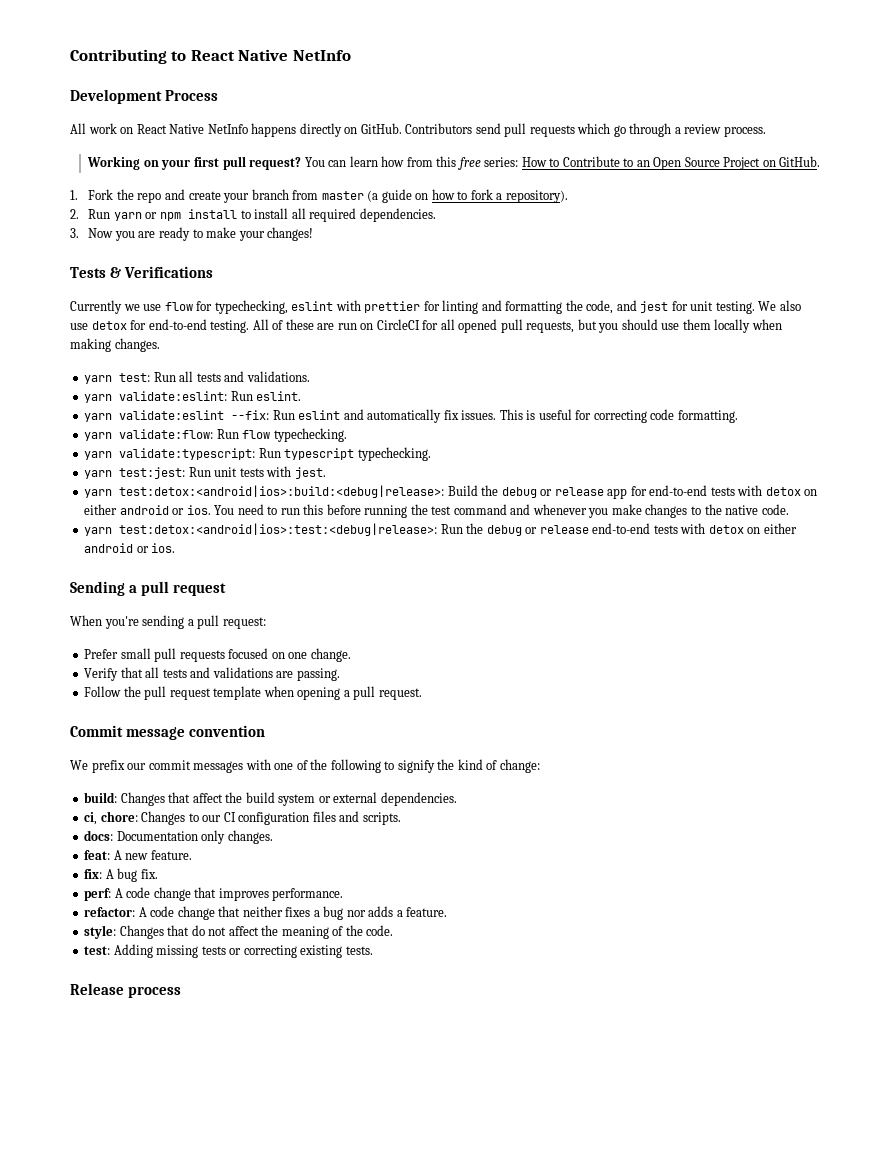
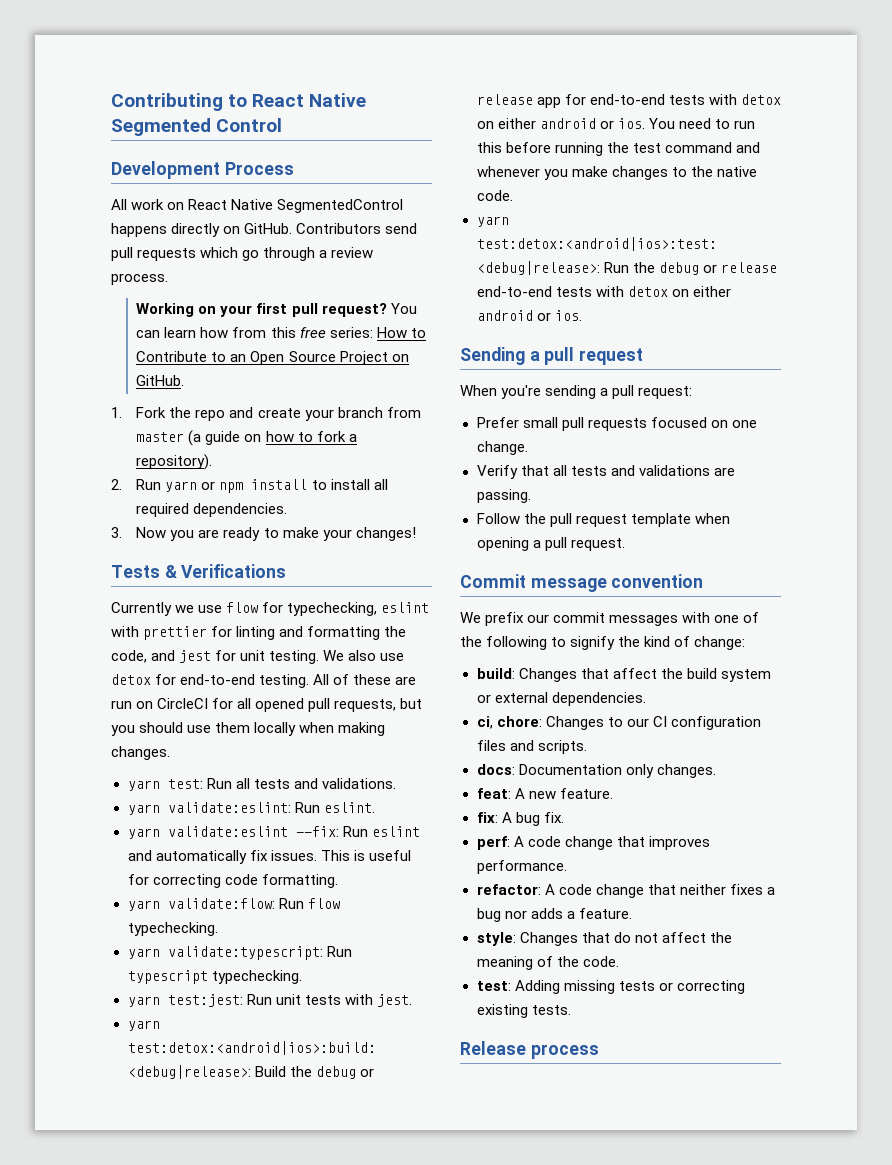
- Contributing to React Native NetInfo
+ Contributing to React Native Segmented Control
- All work on React Native NetInfo happens directly on GitHub.
+ All work on React Native SegmentedControl happens directly on GitHub.

